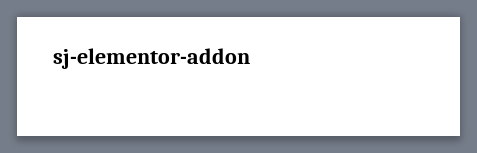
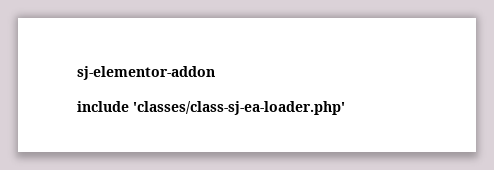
+ include 'classes/class-sj-ea-loader.php'

